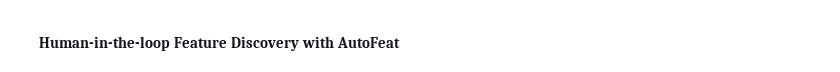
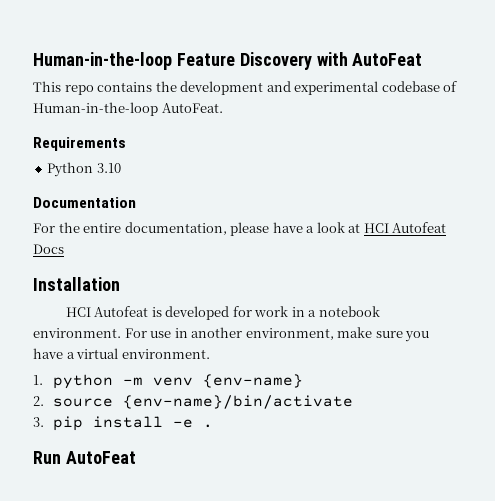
+ This repo contains the development and experimental codebase of Human-in-the-loop AutoFeat.
+ Requirements
+ Python 3.10
+ Documentation
+ For the entire documentation, please have a look at HCI Autofeat Docs
+ Installation
+ HCI Autofeat is developed for work in a notebook environment. For use in another environment, make sure you have a virtual environment.
+ 1. python -m venv {env-name}
+ 2. source {env-name}/bin/activate
+ 3. pip install -e .
+ Run AutoFeat

